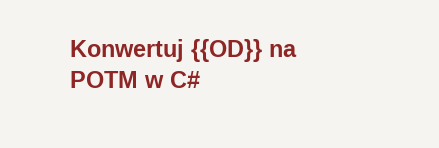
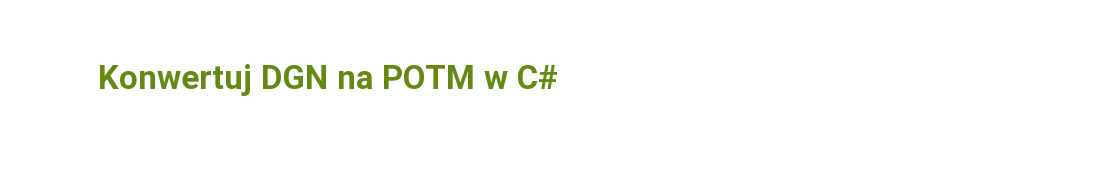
- Konwertuj {{OD}} na POTM w C#
+ Konwertuj DGN na POTM w C#

